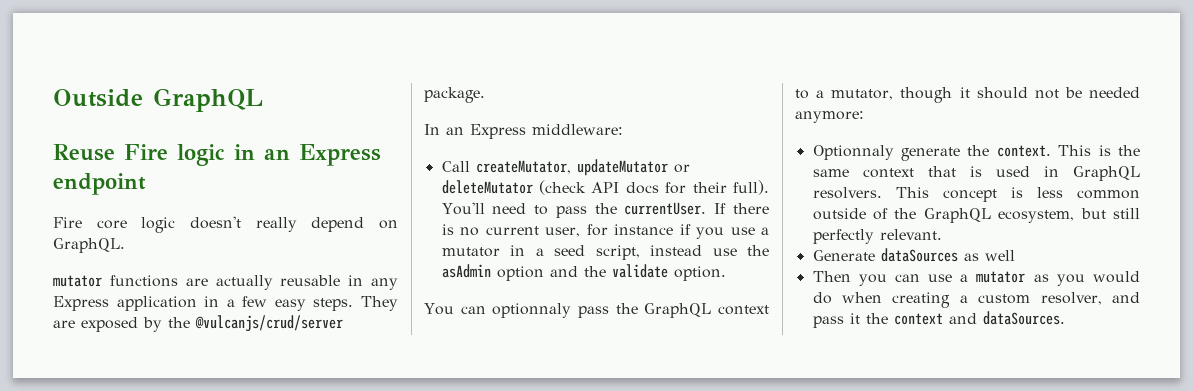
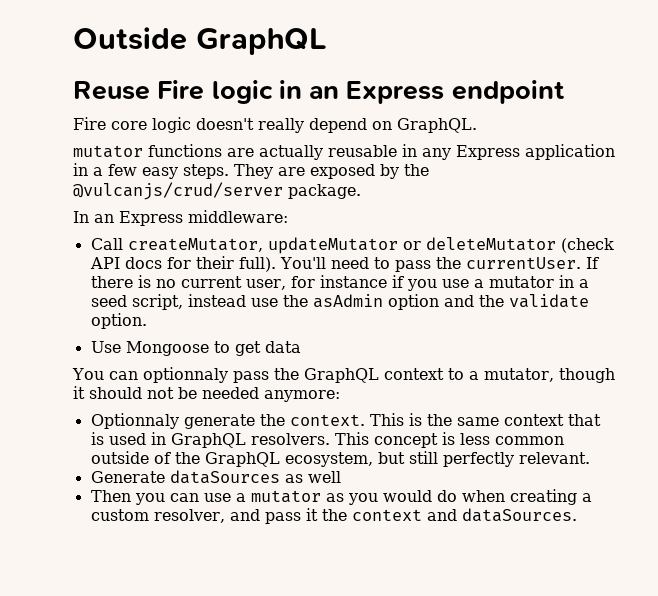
+ Use Mongoose to get data

